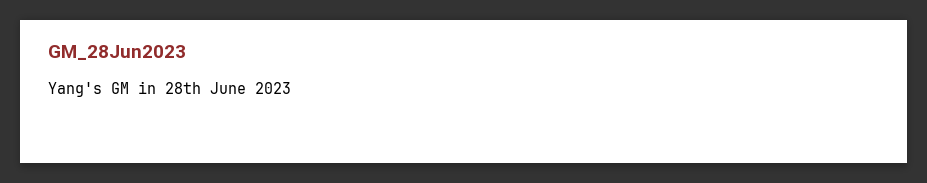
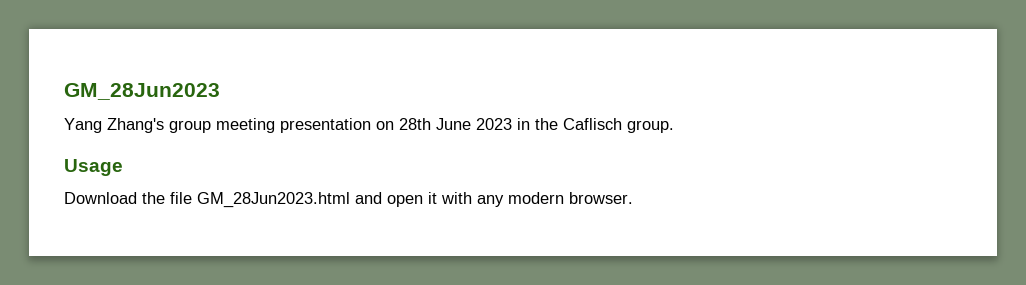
- Yang's GM in 28th June 2023
+ Yang Zhang's group meeting presentation on 28th June 2023 in the Caflisch group.
+ Usage
+ Download the file GM_28Jun2023.html and open it with any modern browser.

